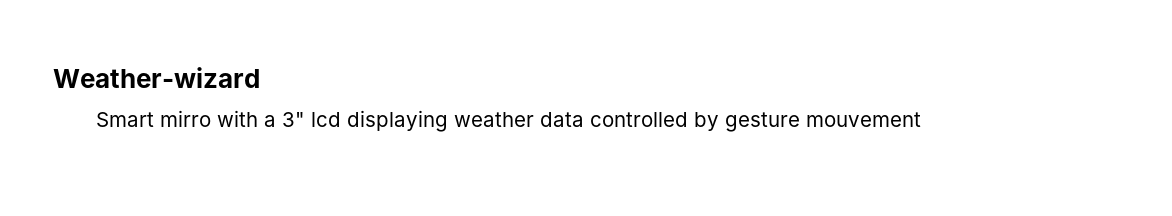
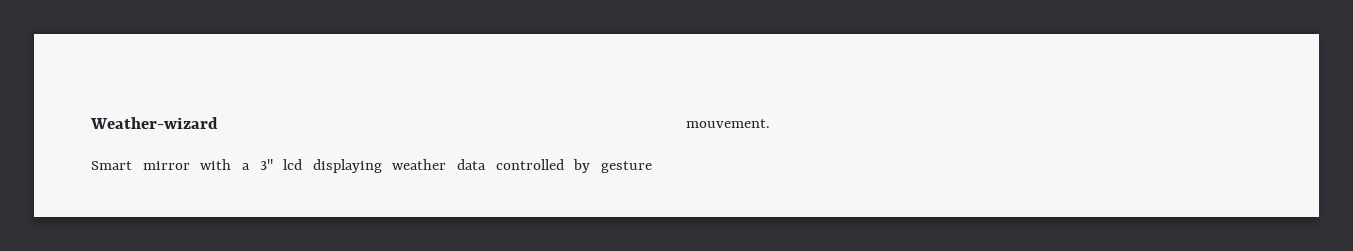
- Smart mirro with a 3" lcd displaying weather data controlled by gesture mouvement
+ Smart mirror with a 3" lcd displaying weather data controlled by gesture mouvement.

